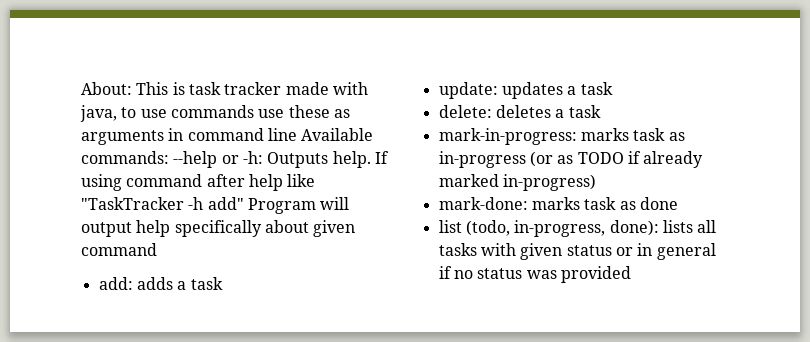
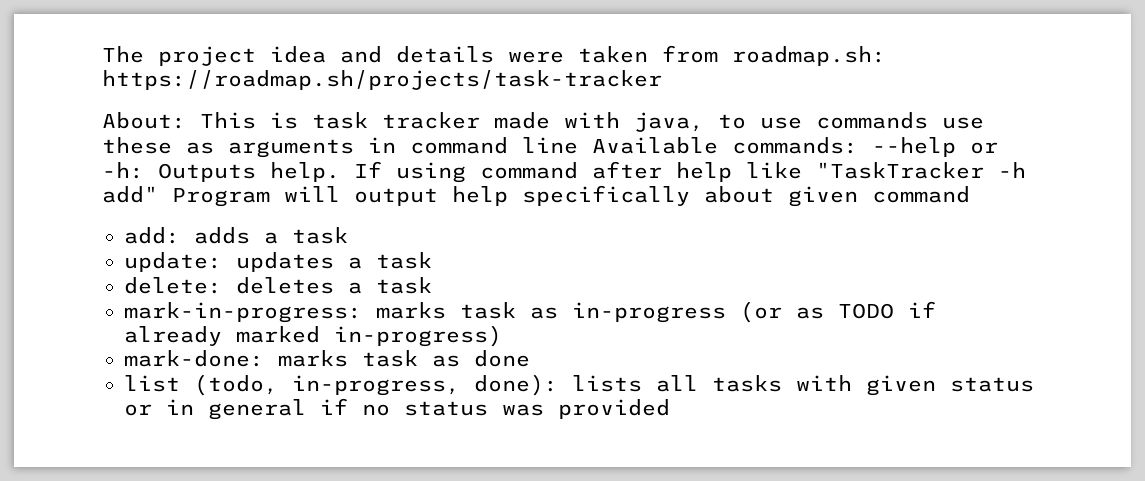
+ The project idea and details were taken from roadmap.sh: https://roadmap.sh/projects/task-tracker

